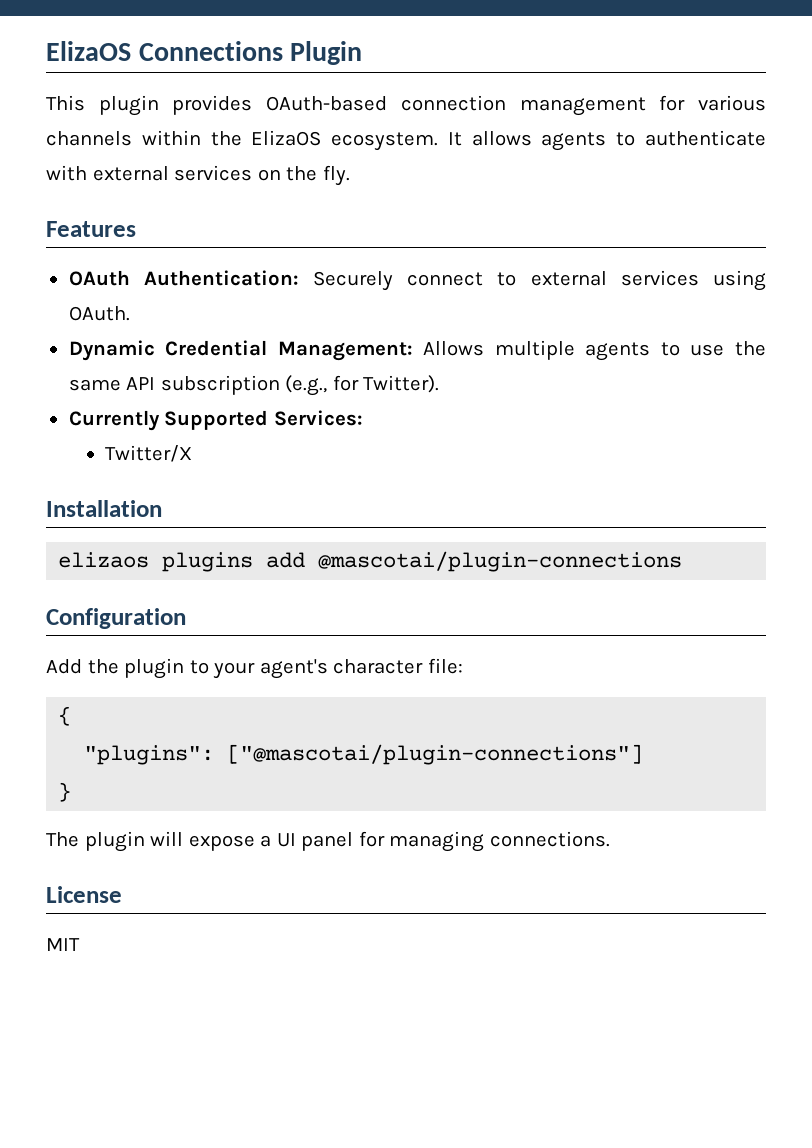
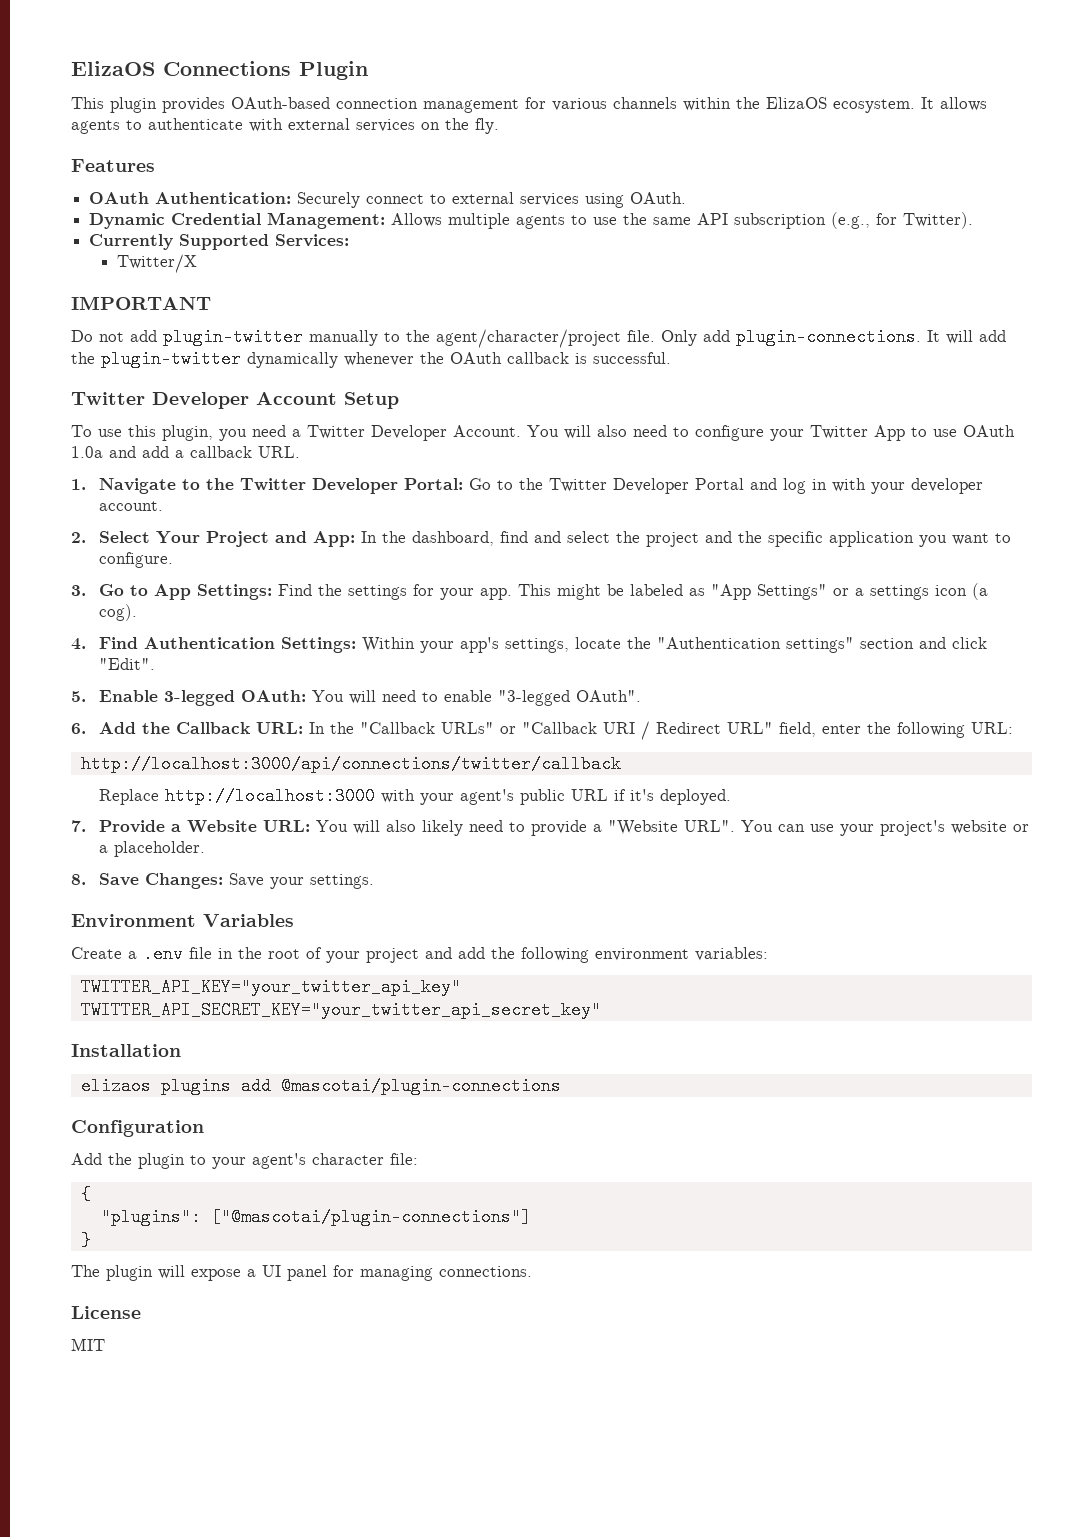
+ IMPORTANT
+ Do not add plugin-twitter manually to the agent/character/project file. Only add plugin-connections. It will add the plugin-twitter dynamically whenever the OAuth callback is successful.
+ Twitter Developer Account Setup
+ To use this plugin, you need a Twitter Developer Account. You will also need to configure your Twitter App to use OAuth 1.0a and add a callback URL.
+ 1. Navigate to the Twitter Developer Portal: Go to the Twitter Developer Portal and log in with your developer account.
+ 2. Select Your Project and App: In the dashboard, find and select the project and the specific application you want to configure.
+ 3. Go to App Settings: Find the settings for your app. This might be labeled as "App Settings" or a settings icon (a cog).
+ 4. Find Authentication Settings: Within your app's settings, locate the "Authentication settings" section and click "Edit".
+ 5. Enable 3-legged OAuth: You will need to enable "3-legged OAuth".
+ 6. Add the Callback URL: In the "Callback URLs" or "Callback URI / Redirect URL" field, enter the following URL:
+ http://localhost:3000/api/connections/twitter/callback
+ Replace http://localhost:3000 with your agent's public URL if it's deployed.
+ 7. Provide a Website URL: You will also likely need to provide a "Website URL". You can use your project's website or a placeholder.
+ 8. Save Changes: Save your settings.
+ Environment Variables
+ Create a .env file in the root of your project and add the following environment variables:
+ TWITTER_API_KEY="your_twitter_api_key"
+ TWITTER_API_SECRET_KEY="your_twitter_api_secret_key"

